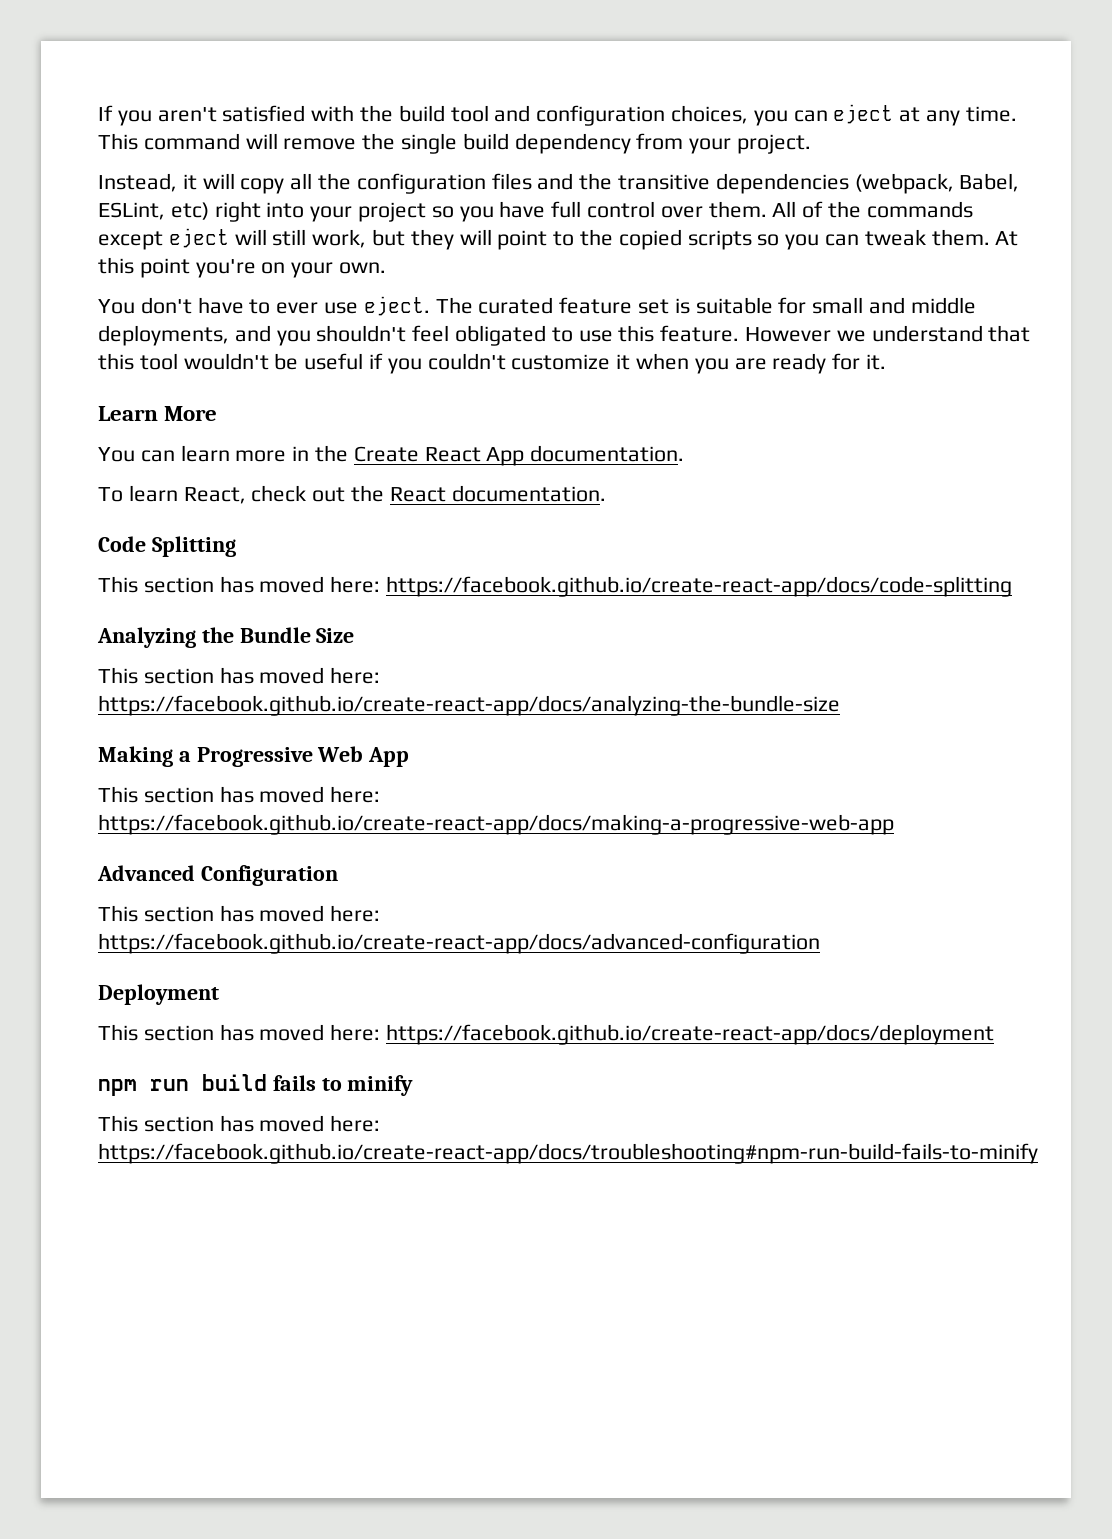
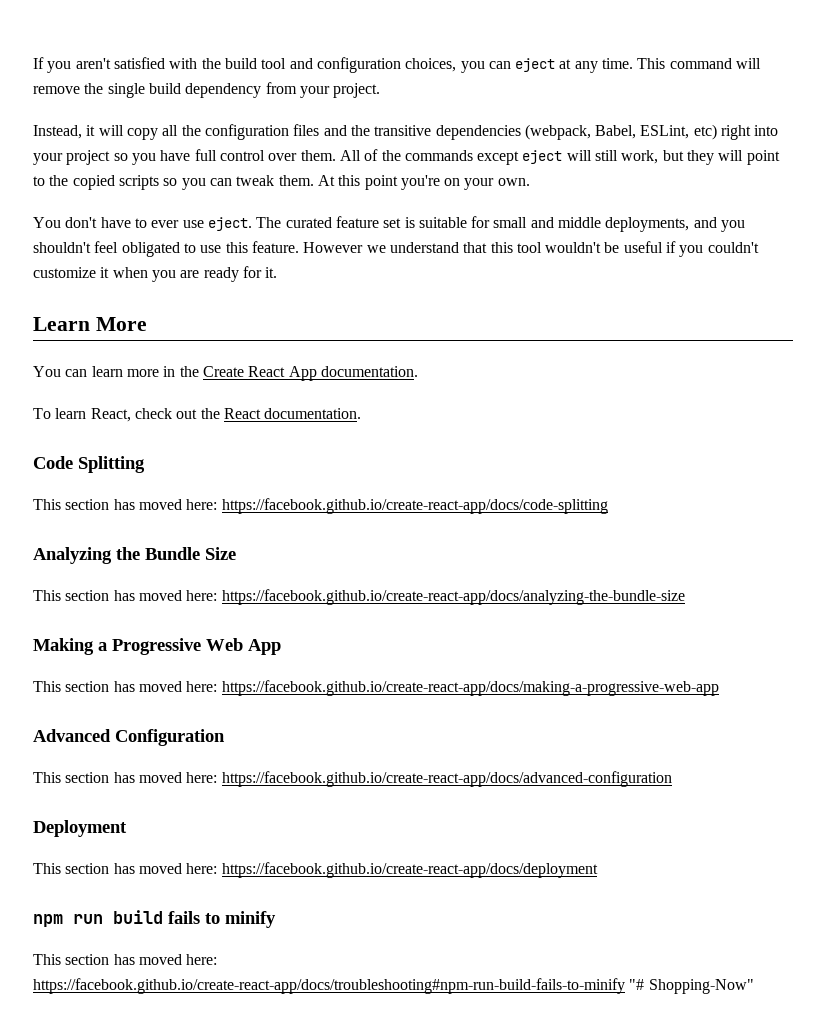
- This section has moved here: https://facebook.github.io/create-react-app/docs/troubleshooting#npm-run-build-fails-to-minify
+ This section has moved here: https://facebook.github.io/create-react-app/docs/troubleshooting#npm-run-build-fails-to-minify "# Shopping-Now"

